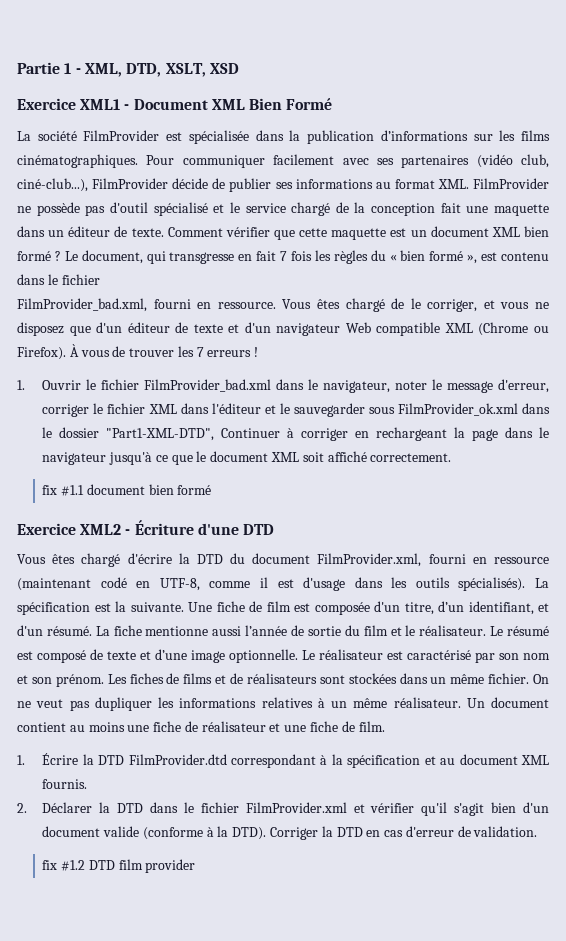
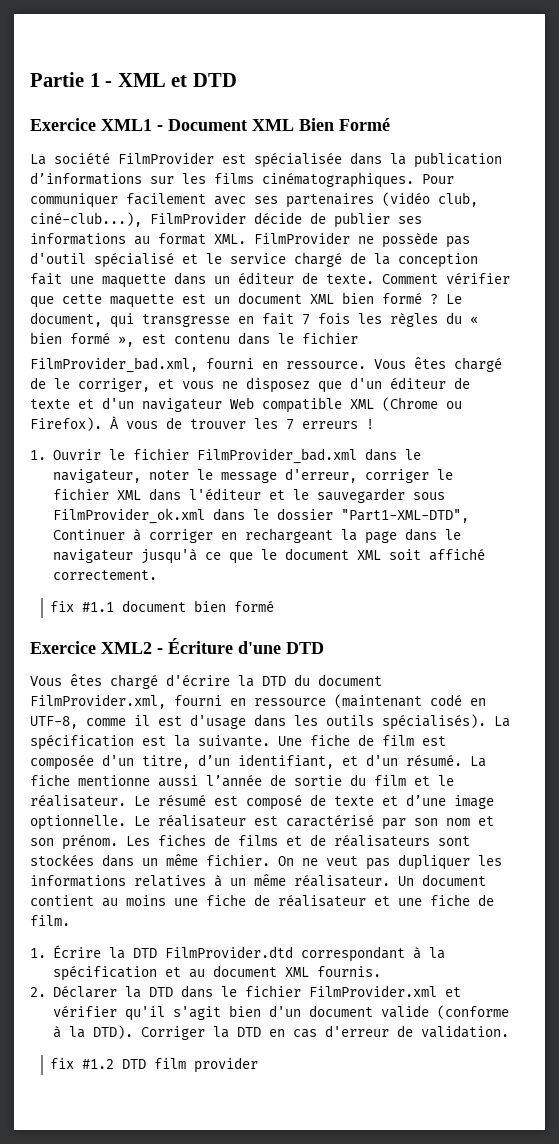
- Partie 1 - XML, DTD, XSLT, XSD
+ Partie 1 - XML et DTD

